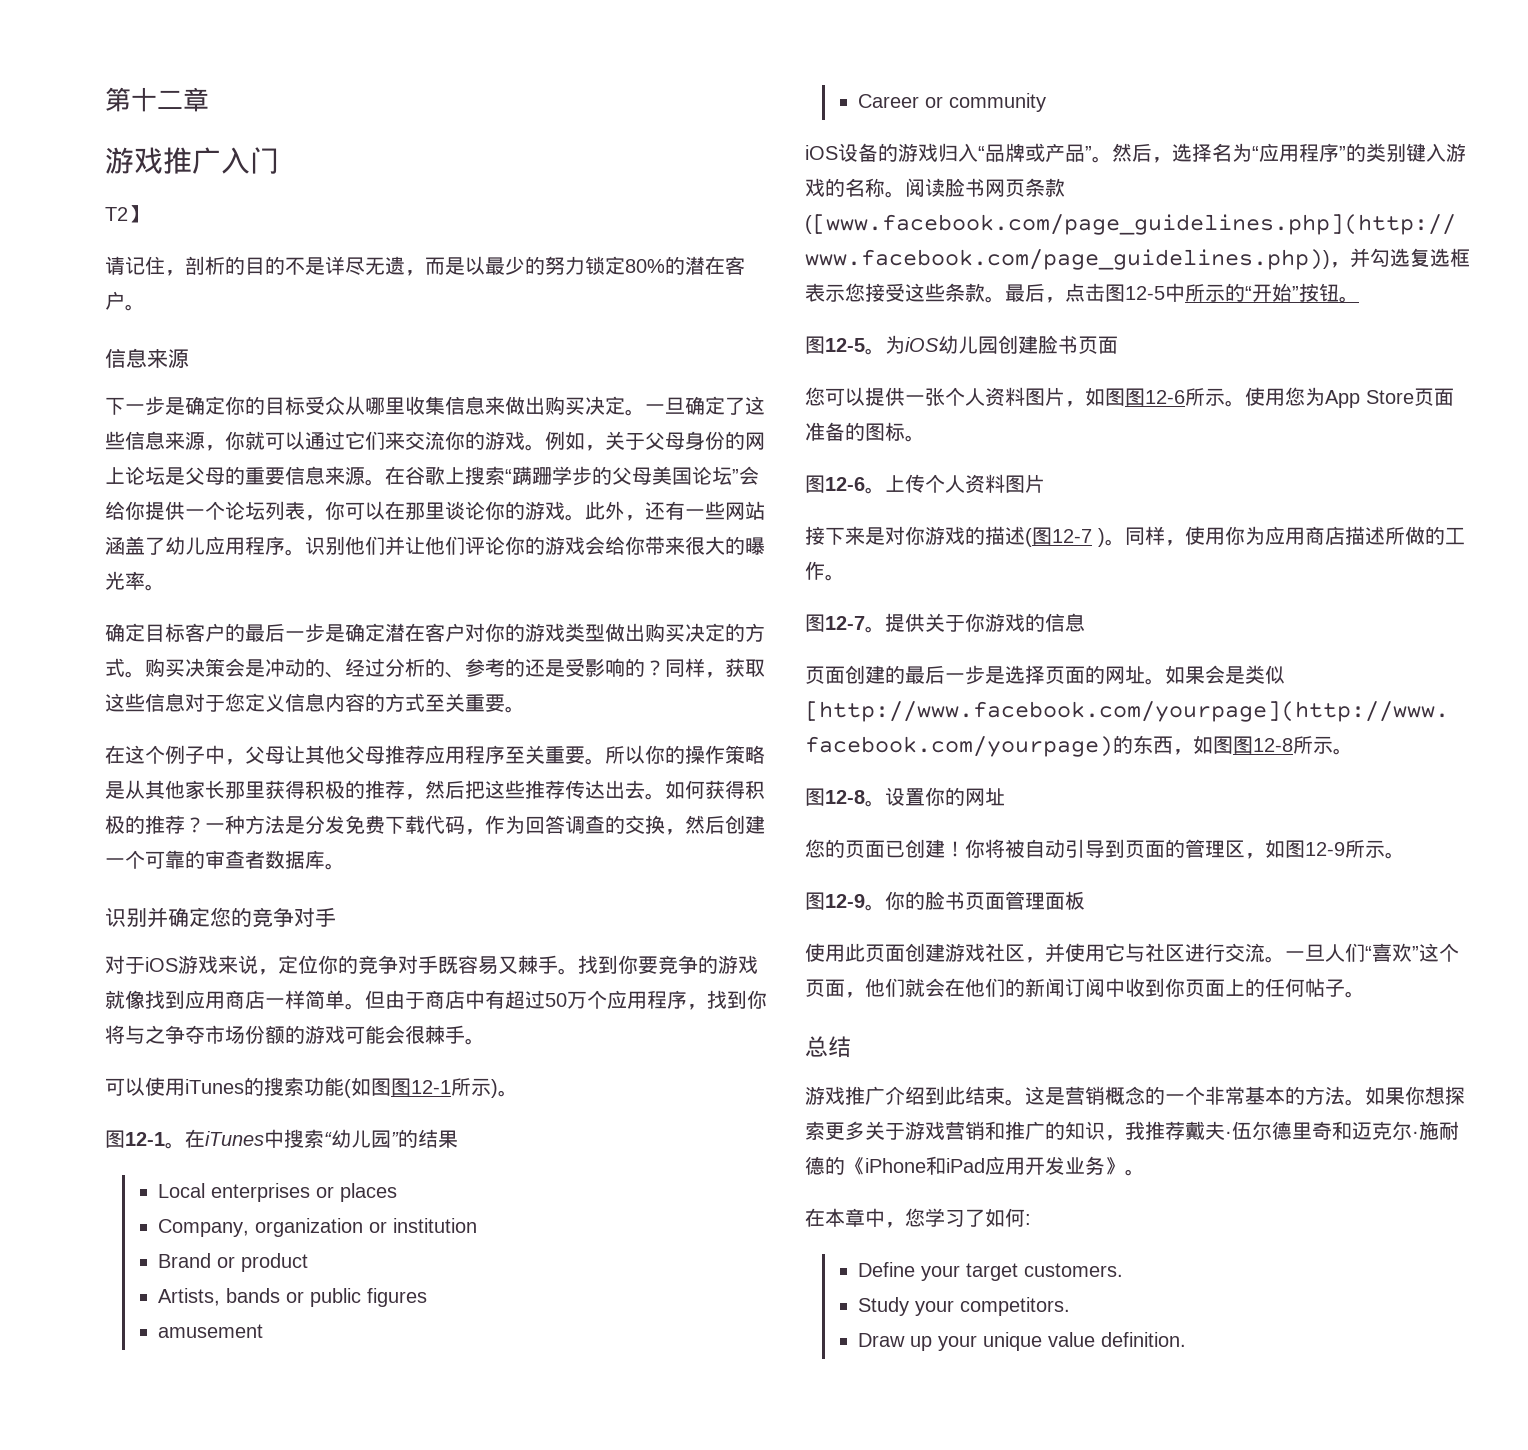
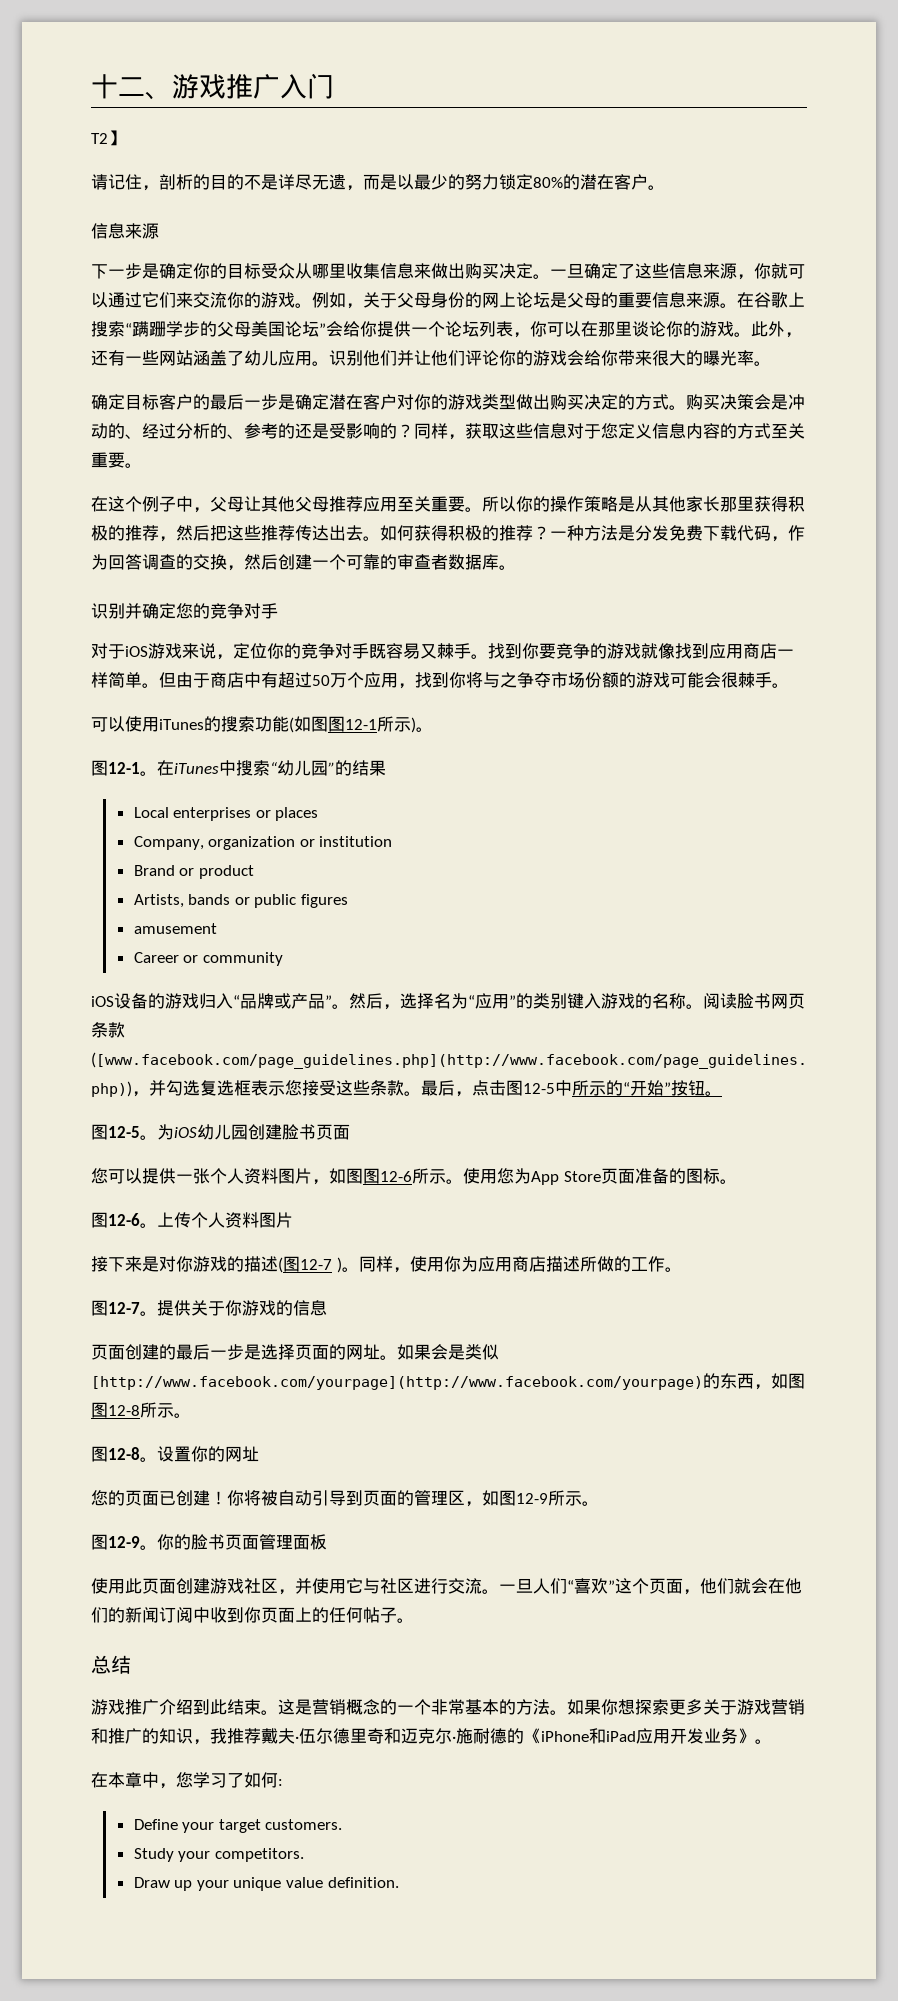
- 第十二章
- 游戏推广入门
+ 十二、游戏推广入门
- 此外，还有一些网站涵盖了幼儿应用程序。
+ 此外，还有一些网站涵盖了幼儿应用。
- 在这个例子中，父母让其他父母推荐应用程序至关重要。
+ 在这个例子中，父母让其他父母推荐应用至关重要。
- 但由于商店中有超过50万个应用程序，找到你将与之争夺市场份额的游戏可能会很棘手。
+ 但由于商店中有超过50万个应用，找到你将与之争夺市场份额的游戏可能会很棘手。
- 然后，选择名为“应用程序”的类别键入游戏的名称。
+ 然后，选择名为“应用”的类别键入游戏的名称。

